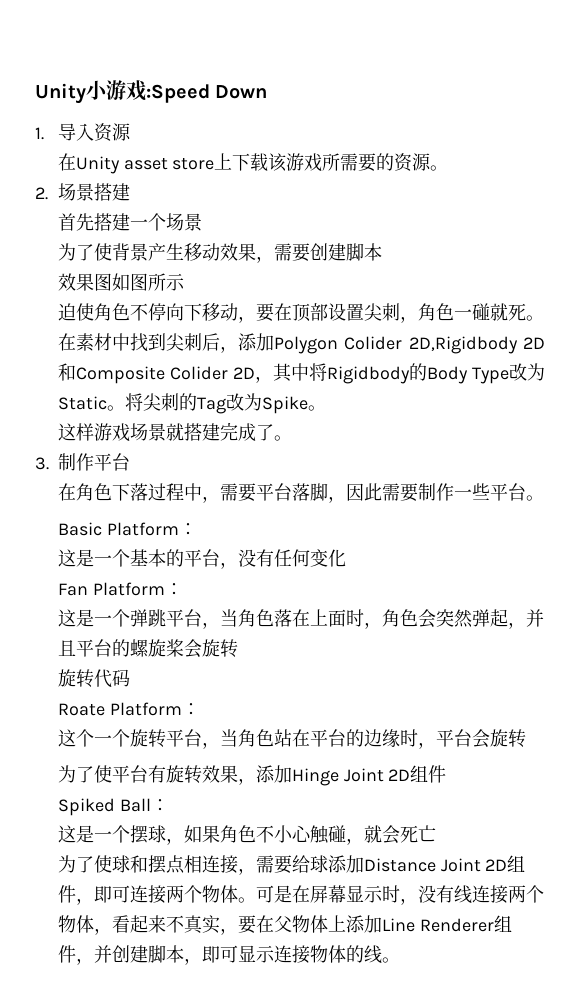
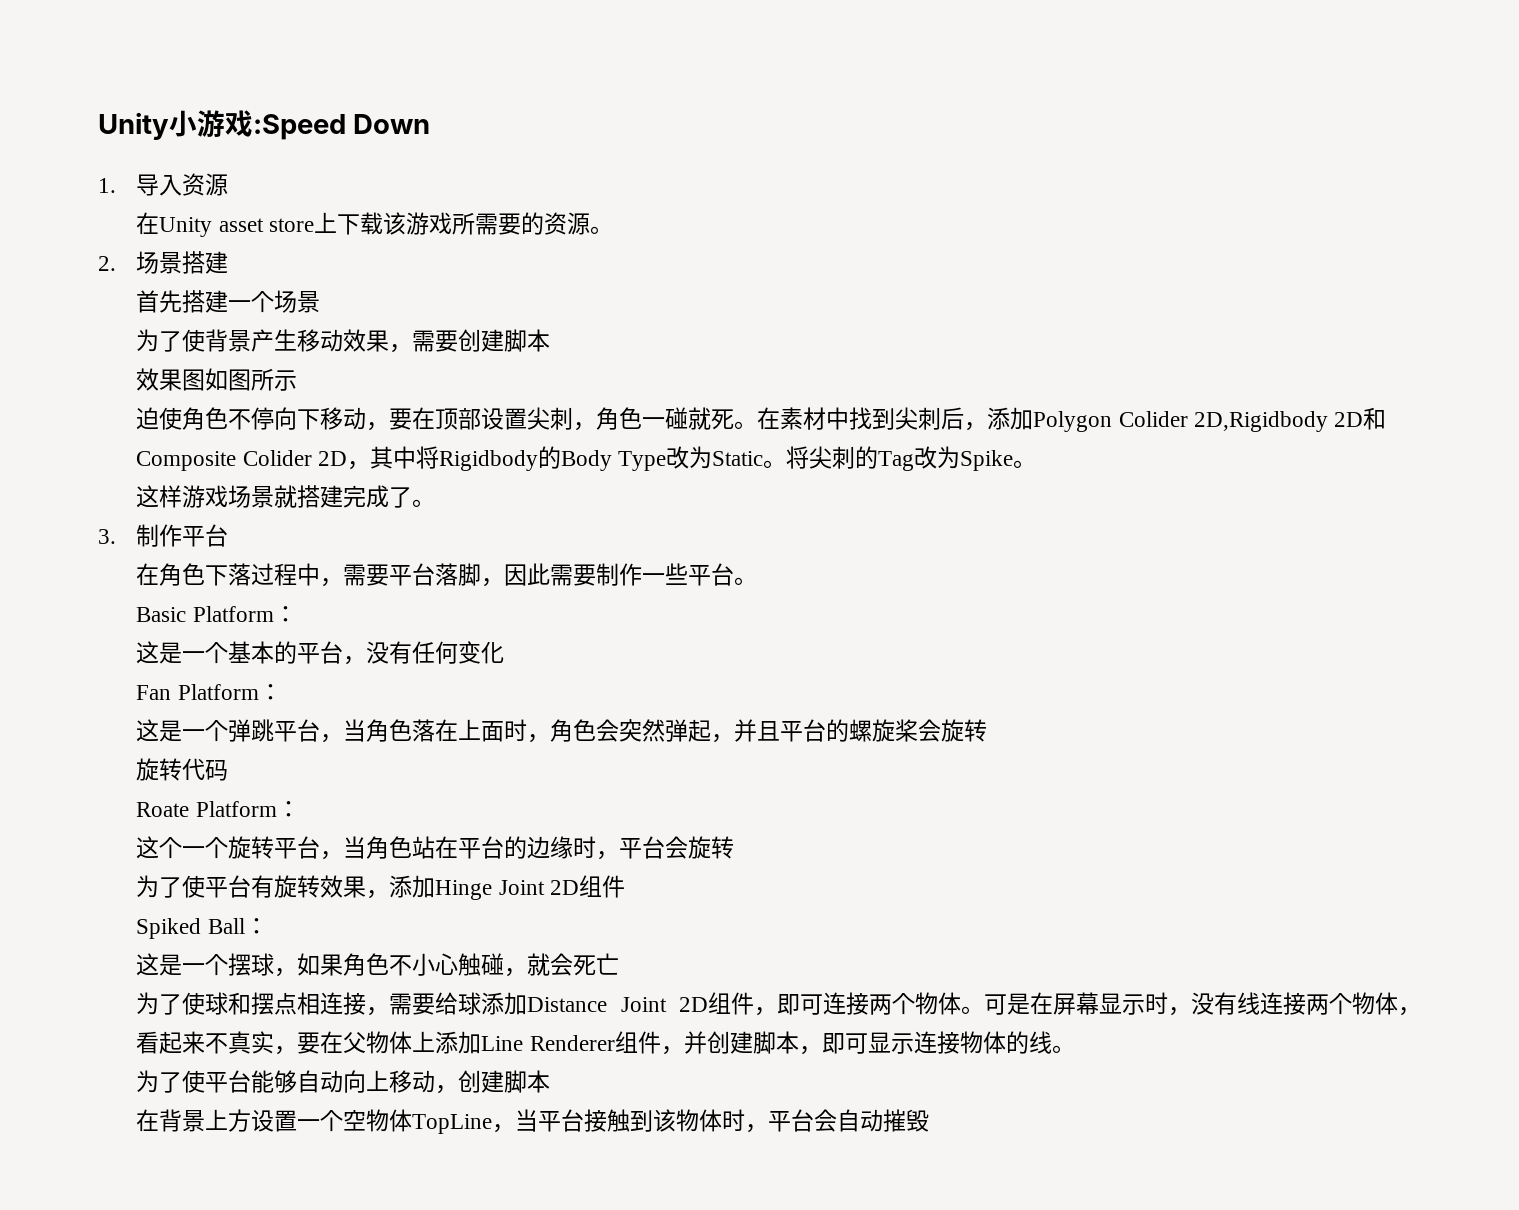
+ 为了使平台能够自动向上移动，创建脚本
+ 在背景上方设置一个空物体TopLine，当平台接触到该物体时，平台会自动摧毁

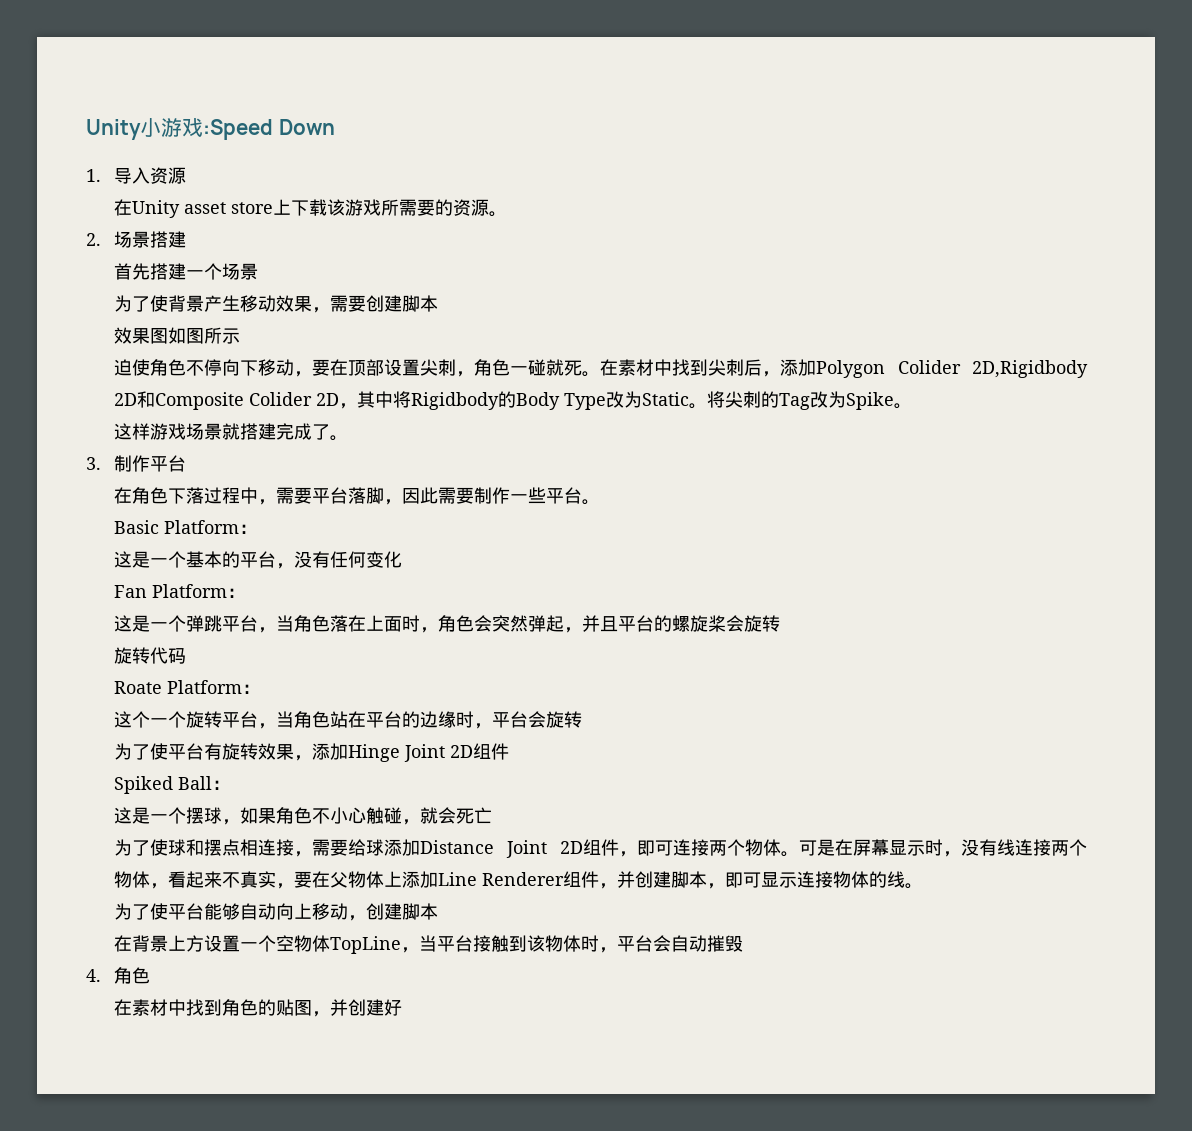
+ 4.角色
+ 在素材中找到角色的贴图，并创建好

